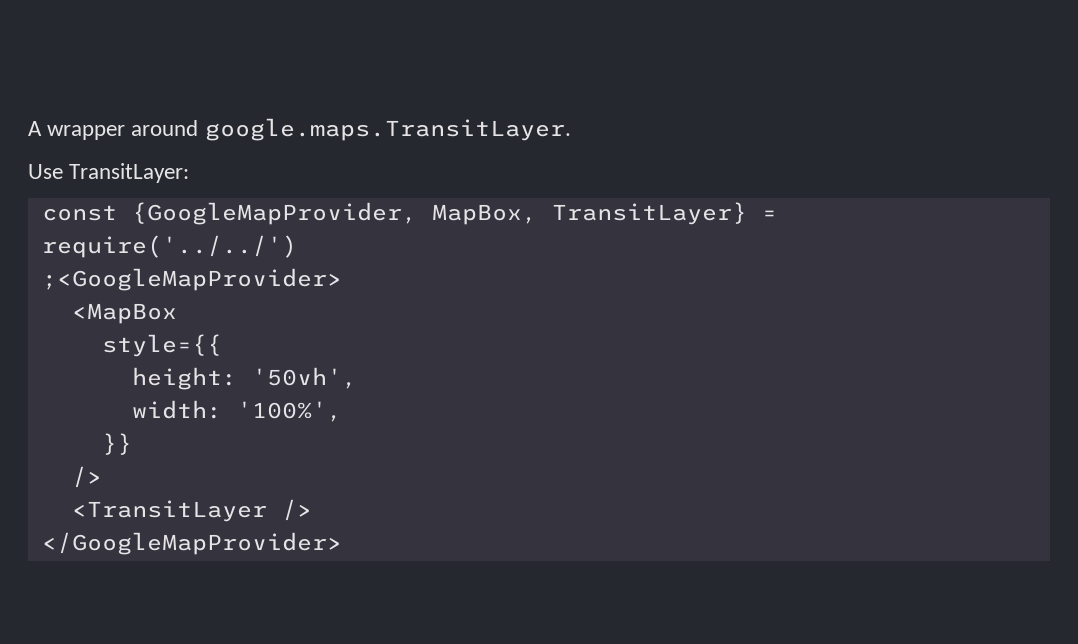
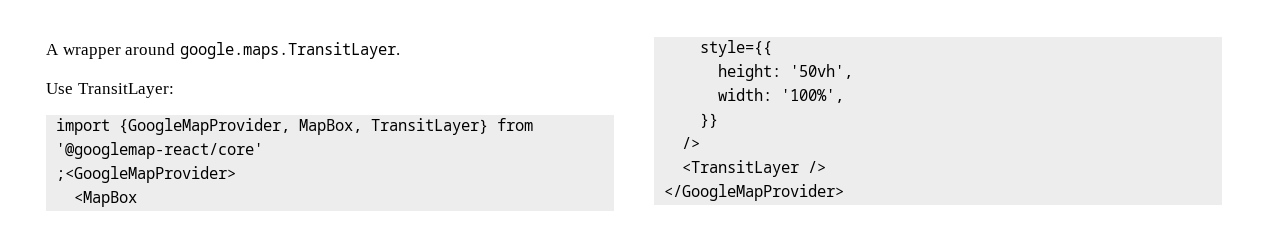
- const {GoogleMapProvider, MapBox, TransitLayer} = require('../../')
+ import {GoogleMapProvider, MapBox, TransitLayer} from '@googlemap-react/core'

